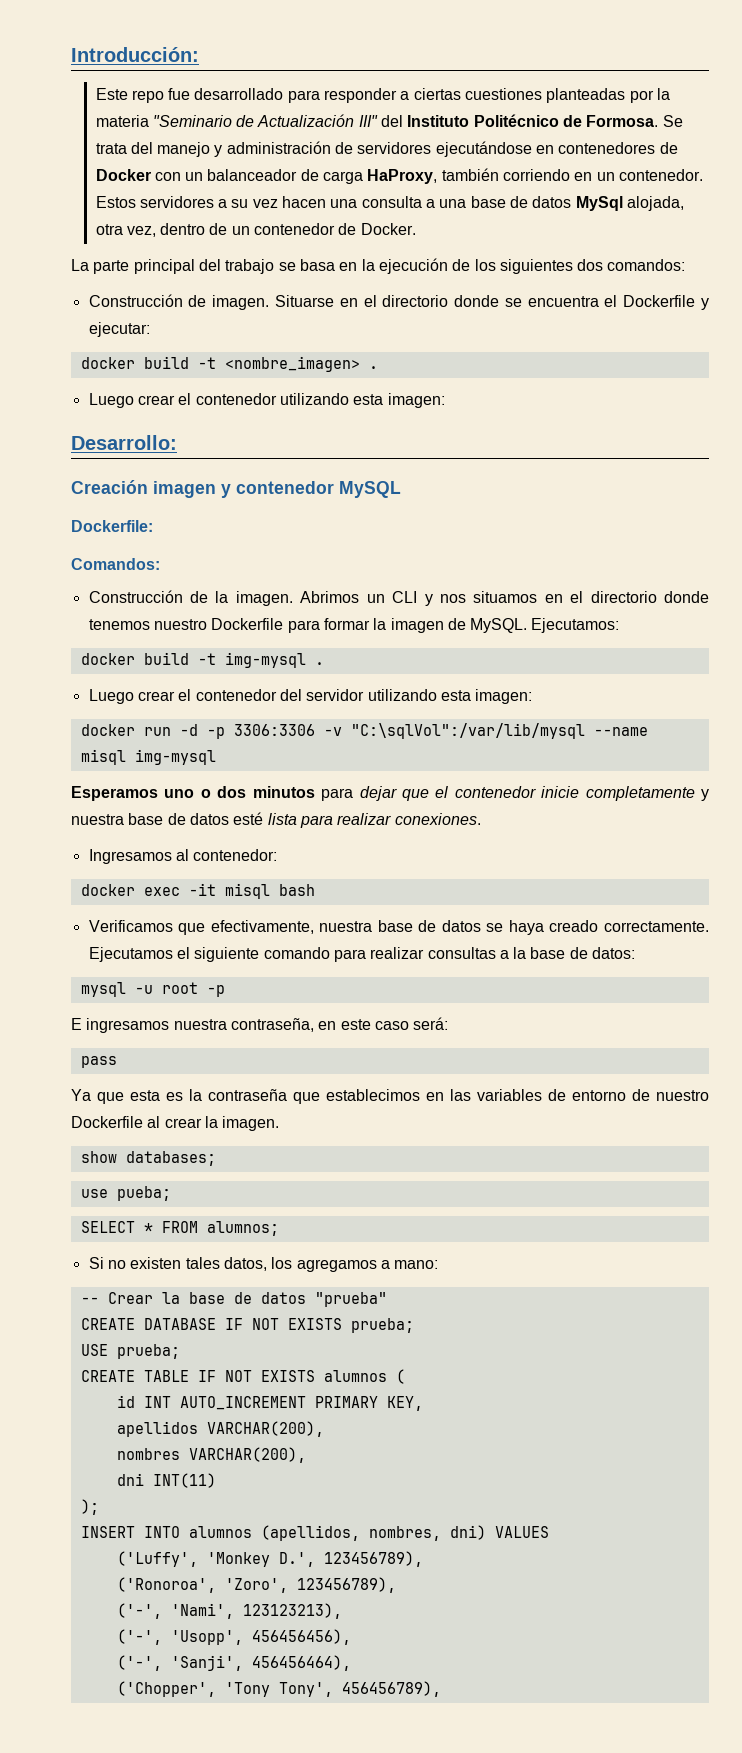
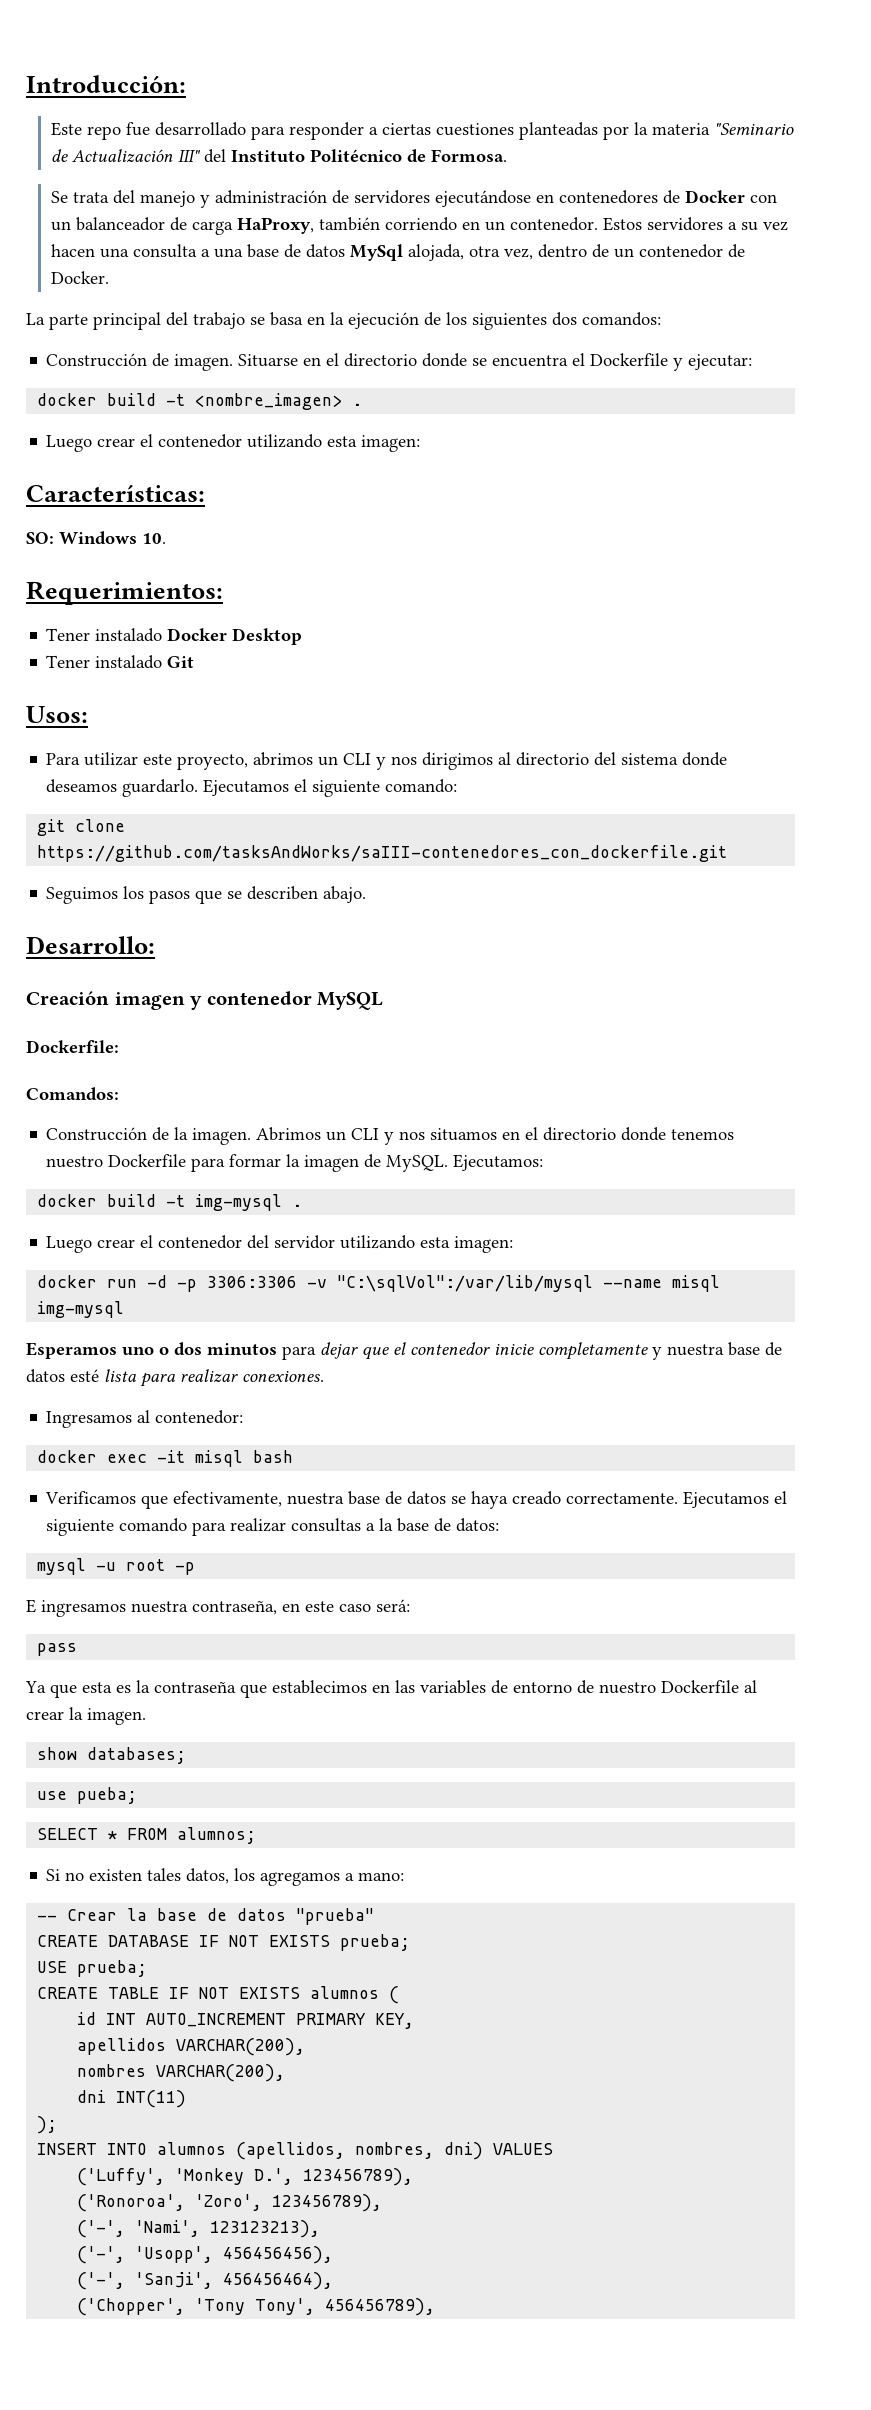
- Este repo fue desarrollado para responder a ciertas cuestiones planteadas por la materia "Seminario de Actualización III" del Instituto Politécnico de Formosa. Se trata del manejo y administración de servidores ejecutándose en contenedores de Docker con un balanceador de carga HaProxy, también corriendo en un contenedor.
+ Este repo fue desarrollado para responder a ciertas cuestiones planteadas por la materia "Seminario de Actualización III" del Instituto Politécnico de Formosa.
+ Se trata del manejo y administración de servidores ejecutándose en contenedores de Docker con un balanceador de carga HaProxy, también corriendo en un contenedor.
+ Características:
+ SO: Windows 10.
+ Requerimientos:
+ Tener instalado Docker Desktop
+ Tener instalado Git
+ Usos:
+ Para utilizar este proyecto, abrimos un CLI y nos dirigimos al directorio del sistema donde deseamos guardarlo. Ejecutamos el siguiente comando:
+ git clone https://github.com/tasksAndWorks/saIII-contenedores_con_dockerfile.git
+ Seguimos los pasos que se describen abajo.

